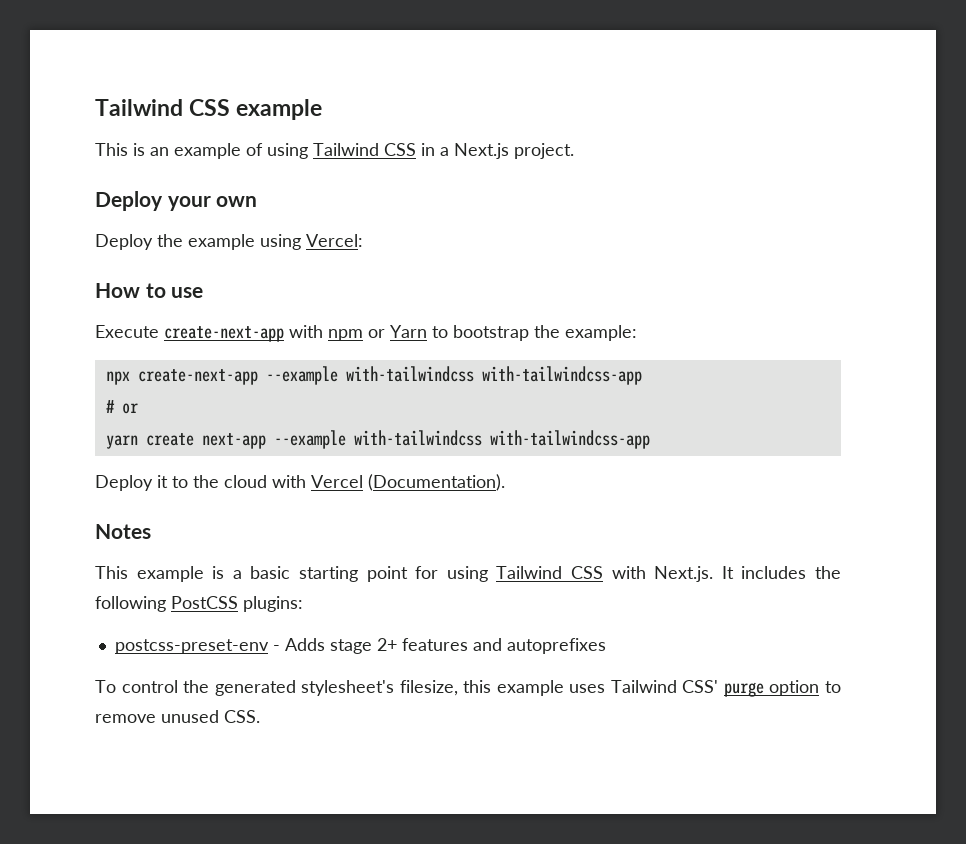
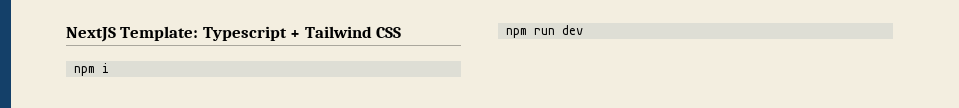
- Tailwind CSS example
- This is an example of using Tailwind CSS in a Next.js project.
- Deploy your own
- Deploy the example using Vercel:
- How to use
- Execute create-next-app with npm or Yarn to bootstrap the example:
- npx create-next-app --example with-tailwindcss with-tailwindcss-app
- # or
- yarn create next-app --example with-tailwindcss with-tailwindcss-app
- Deploy it to the cloud with Vercel (Documentation).
- Notes
- This example is a basic starting point for using Tailwind CSS with Next.js. It includes the following PostCSS plugins:
- postcss-preset-env - Adds stage 2+ features and autoprefixes
- To control the generated stylesheet's filesize, this example uses Tailwind CSS' purge option to remove unused CSS.
+ NextJS Template: Typescript + Tailwind CSS
+ npm i
+ npm run dev

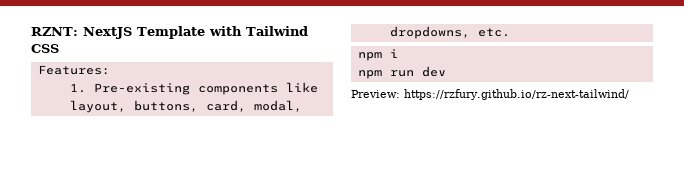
- NextJS Template: Typescript + Tailwind CSS
+ RZNT: NextJS Template with Tailwind CSS
+ Features:
+ 1. Pre-existing components like layout, buttons, card, modal, dropdowns, etc.
+ Preview: https://rzfury.github.io/rz-next-tailwind/

